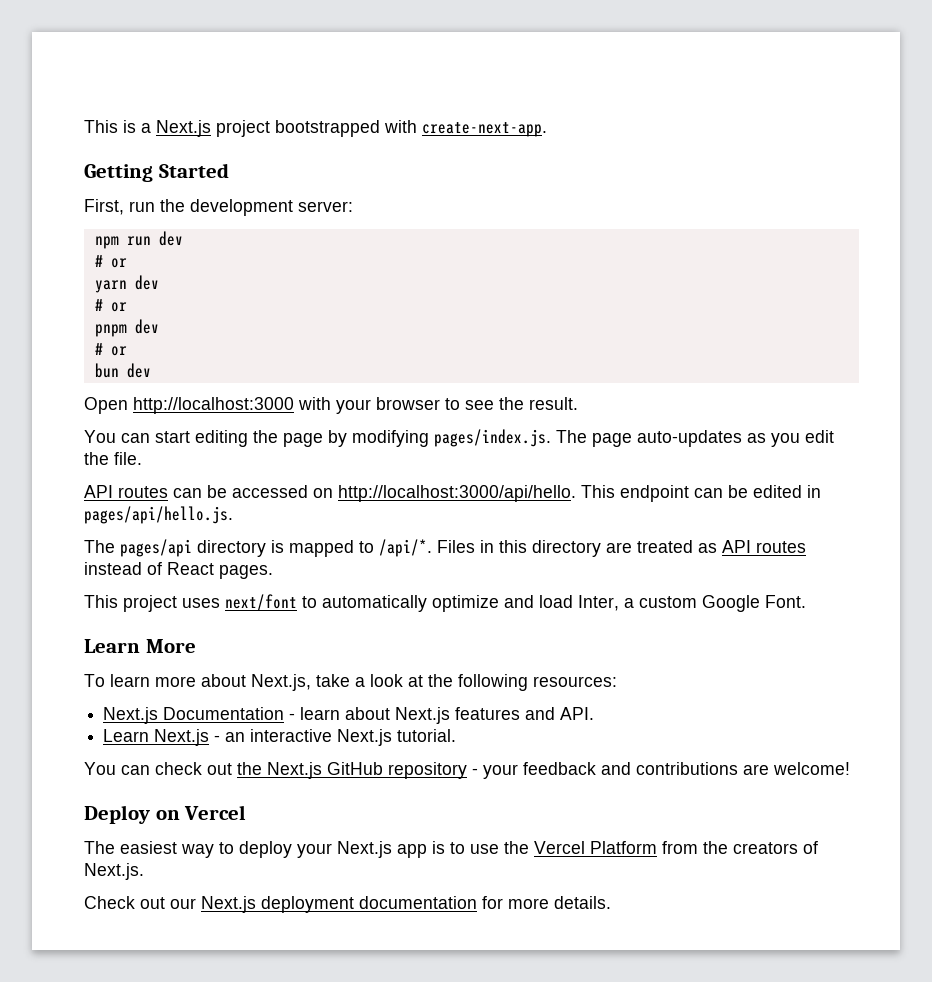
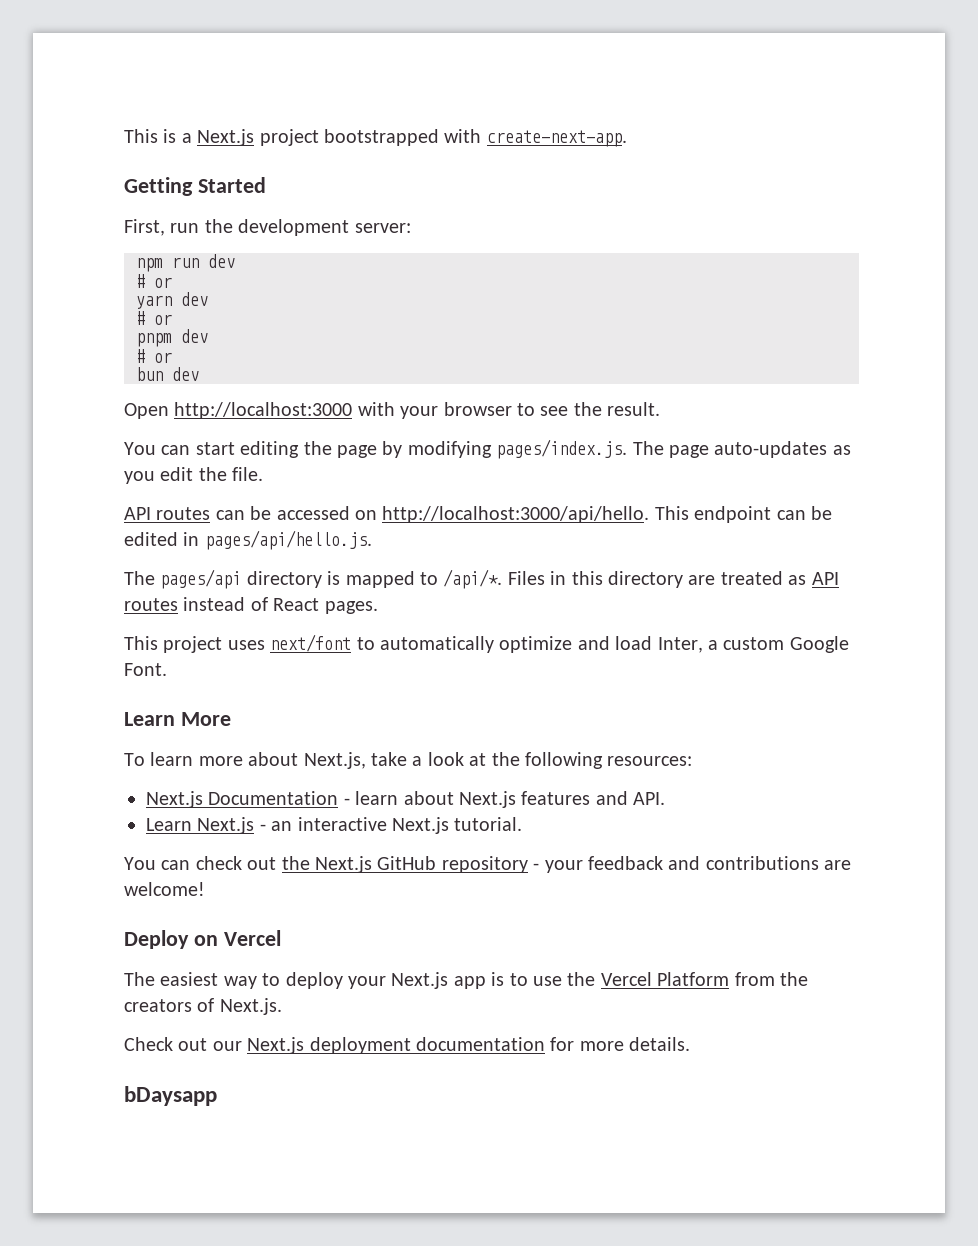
+ bDaysapp

